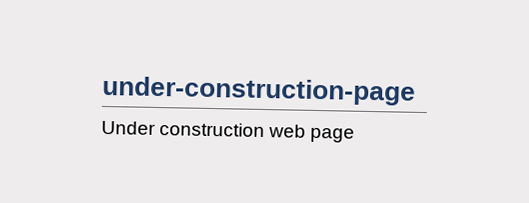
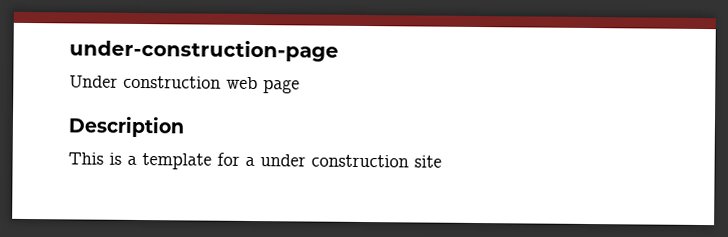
+ Description
+ This is a template for a under construction site

